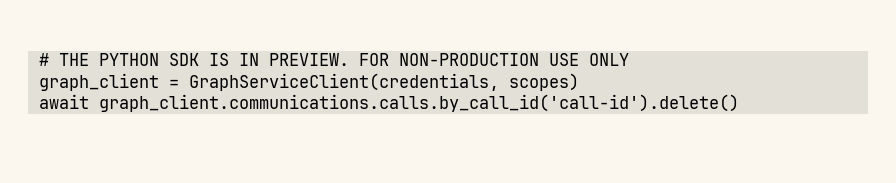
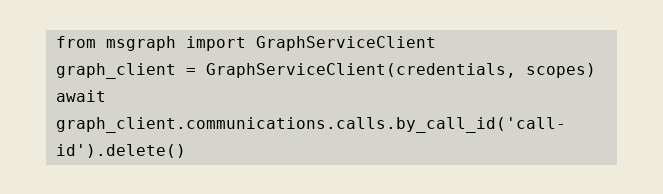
- # THE PYTHON SDK IS IN PREVIEW. FOR NON-PRODUCTION USE ONLY
+ from msgraph import GraphServiceClient

